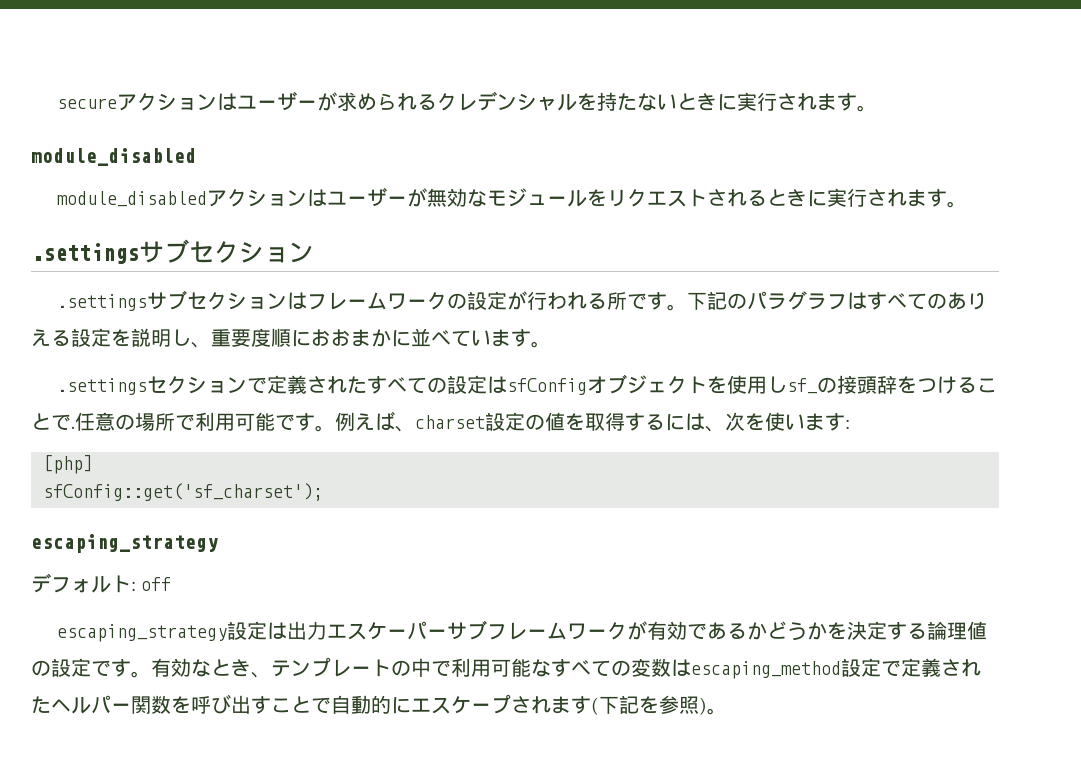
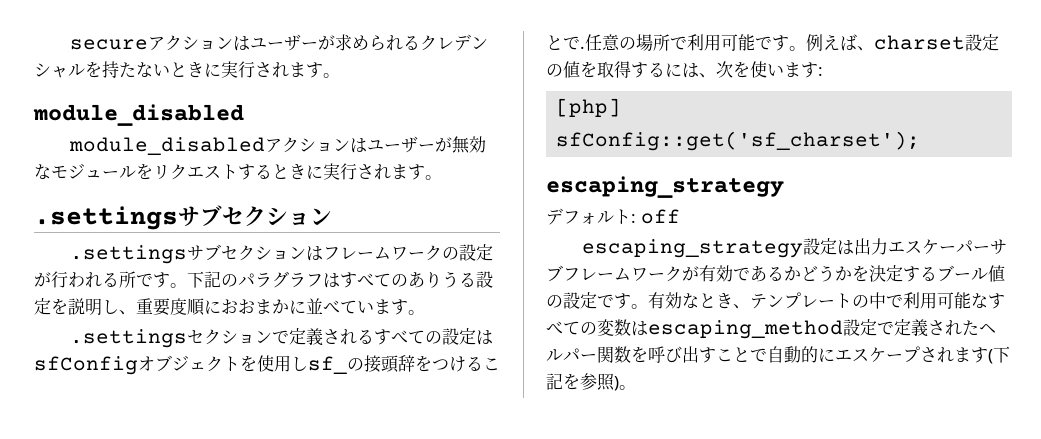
- module_disabledアクションはユーザーが無効なモジュールをリクエストされるときに実行されます。
+ module_disabledアクションはユーザーが無効なモジュールをリクエストするときに実行されます。
- 下記のパラグラフはすべてのありえる設定を説明し、重要度順におおまかに並べています。
+ 下記のパラグラフはすべてのありうる設定を説明し、重要度順におおまかに並べています。
- .settingsセクションで定義されたすべての設定はsfConfigオブジェクトを使用しsf_の接頭辞をつけることで.
+ .settingsセクションで定義されるすべての設定はsfConfigオブジェクトを使用しsf_の接頭辞をつけることで.
- escaping_strategy設定は出力エスケーパーサブフレームワークが有効であるかどうかを決定する論理値の設定です。
+ escaping_strategy設定は出力エスケーパーサブフレームワークが有効であるかどうかを決定するブール値の設定です。

